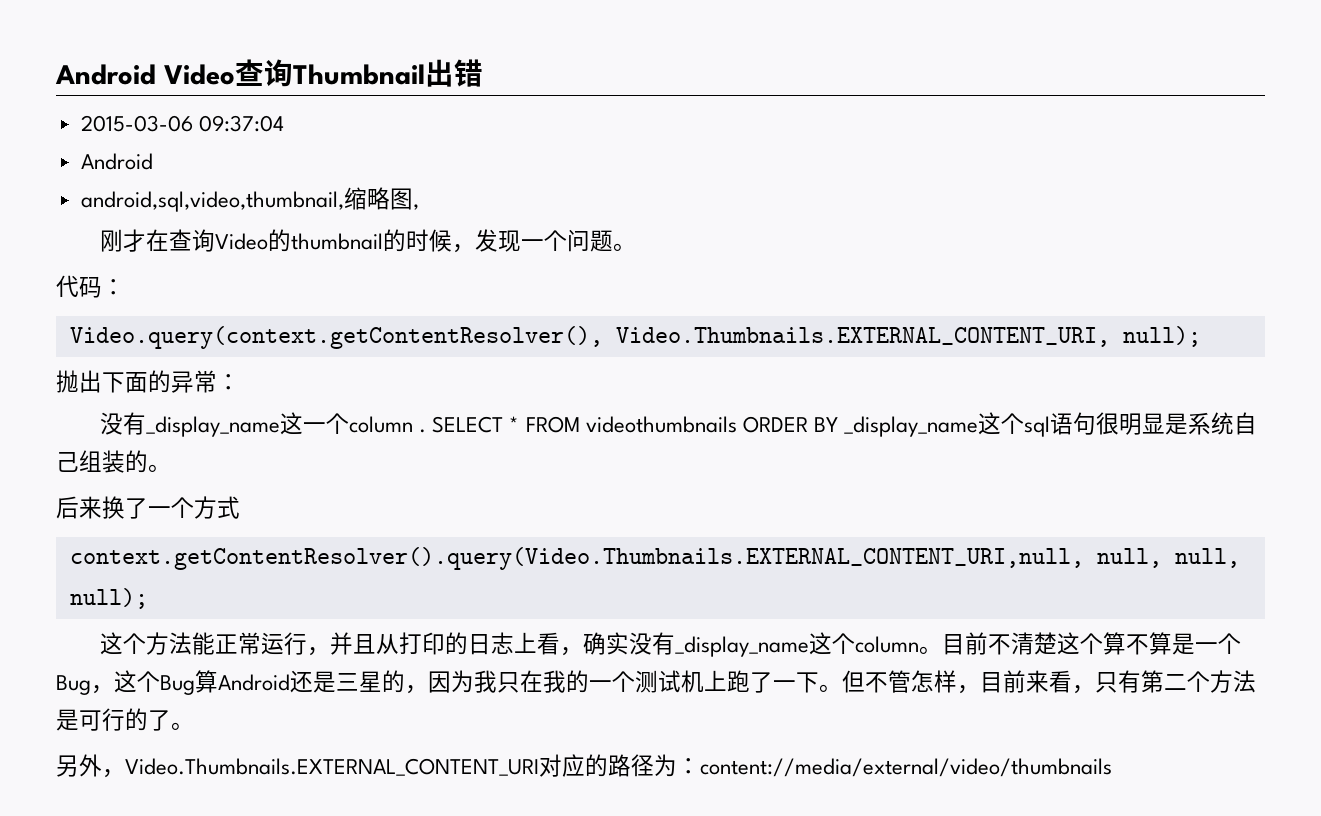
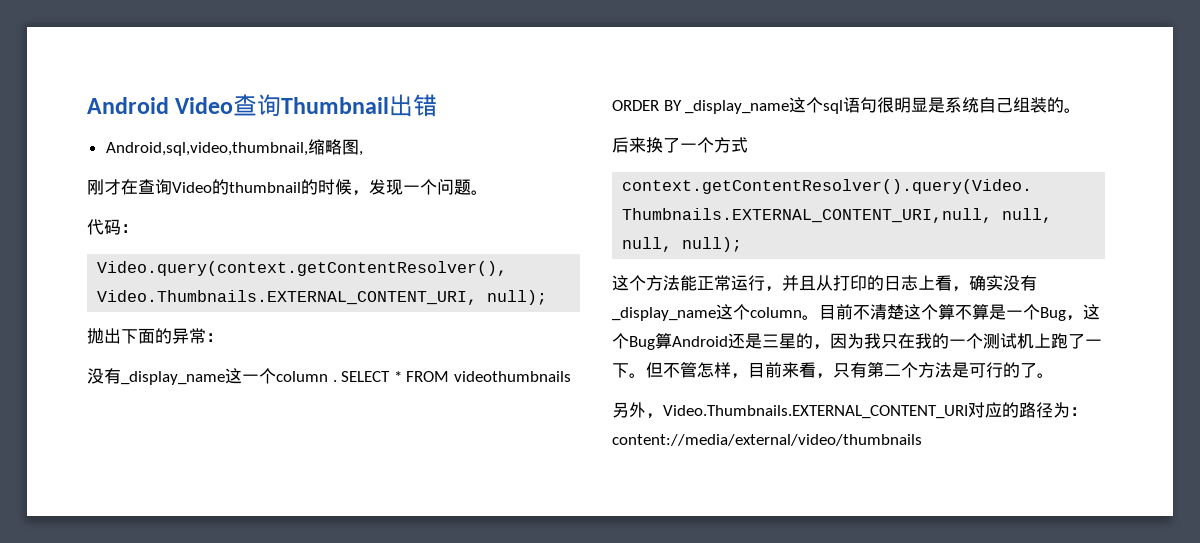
- 2015-03-06 09:37:04
- Android
- android,sql,video,thumbnail,缩略图,
+ Android,sql,video,thumbnail,缩略图,

